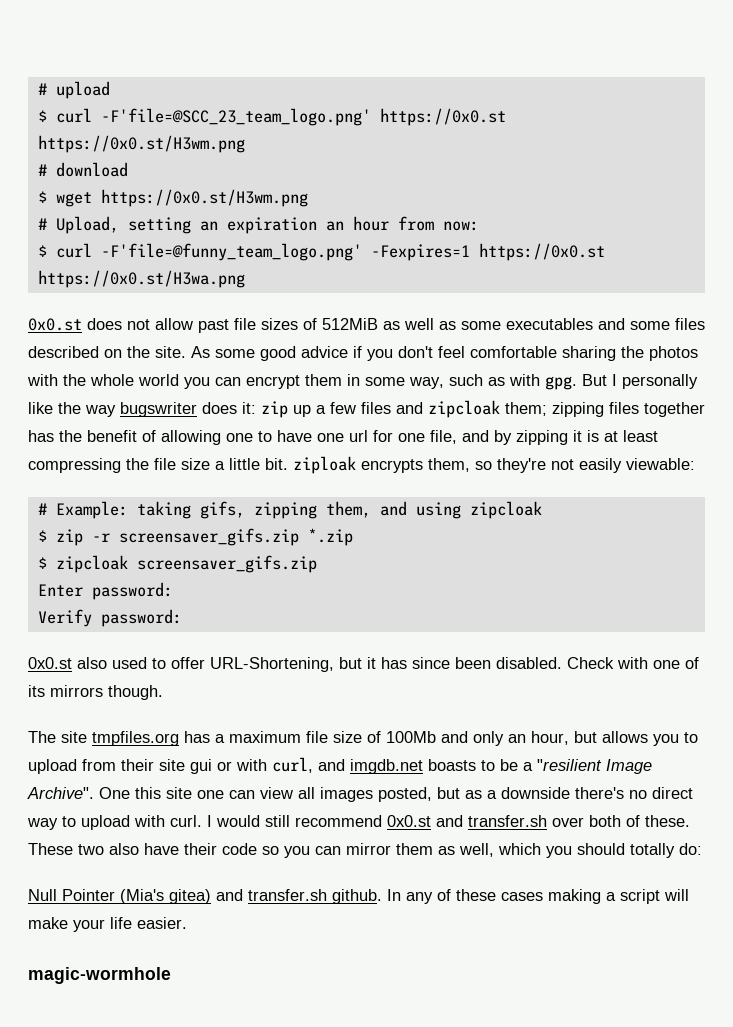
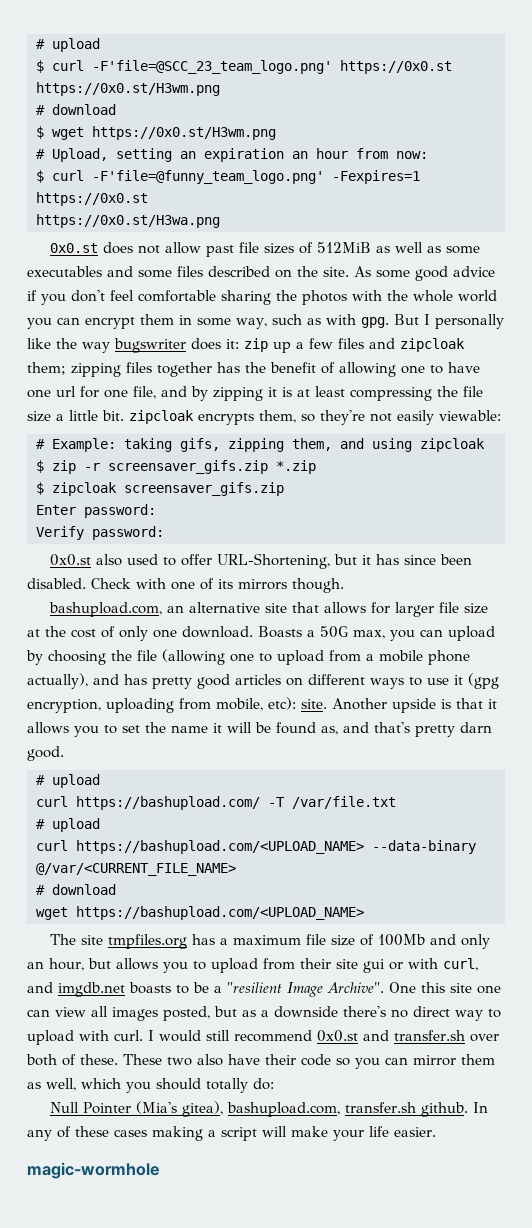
- But I personally like the way bugswriter does it: zip up a few files and zipcloak them; zipping files together has the benefit of allowing one to have one url for one file, and by zipping it is at least compressing the file size a little bit. ziploak encrypts them, so they're not easily viewable:
+ But I personally like the way bugswriter does it: zip up a few files and zipcloak them; zipping files together has the benefit of allowing one to have one url for one file, and by zipping it is at least compressing the file size a little bit. zipcloak encrypts them, so they're not easily viewable:
+ bashupload.com, an alternative site that allows for larger file size at the cost of only one download. Boasts a 50G max, you can upload by choosing the file (allowing one to upload from a mobile phone actually), and has pretty good articles on different ways to use it (gpg encryption, uploading from mobile, etc): site. Another upside is that it allows you to set the name it will be found as, and that's pretty darn good.
+ # upload
+ curl https://bashupload.com/ -T /var/file.txt
+ # upload
+ curl https://bashupload.com/<UPLOAD_NAME> --data-binary @/var/<CURRENT_FILE_NAME>
+ # download
+ wget https://bashupload.com/<UPLOAD_NAME>
- Null Pointer (Mia's gitea) and transfer.sh github.
+ Null Pointer (Mia's gitea), bashupload.com, transfer.sh github.

